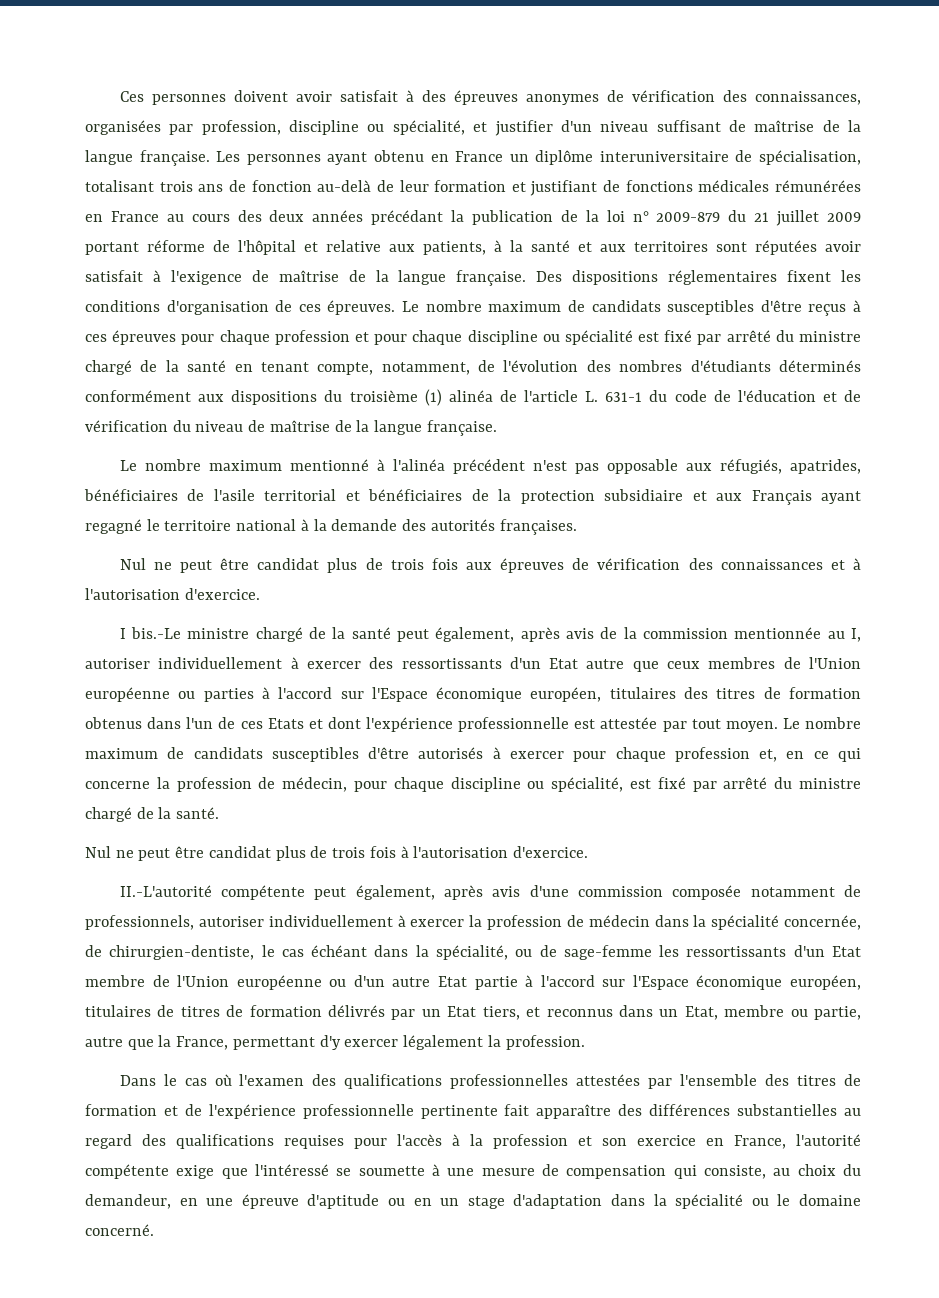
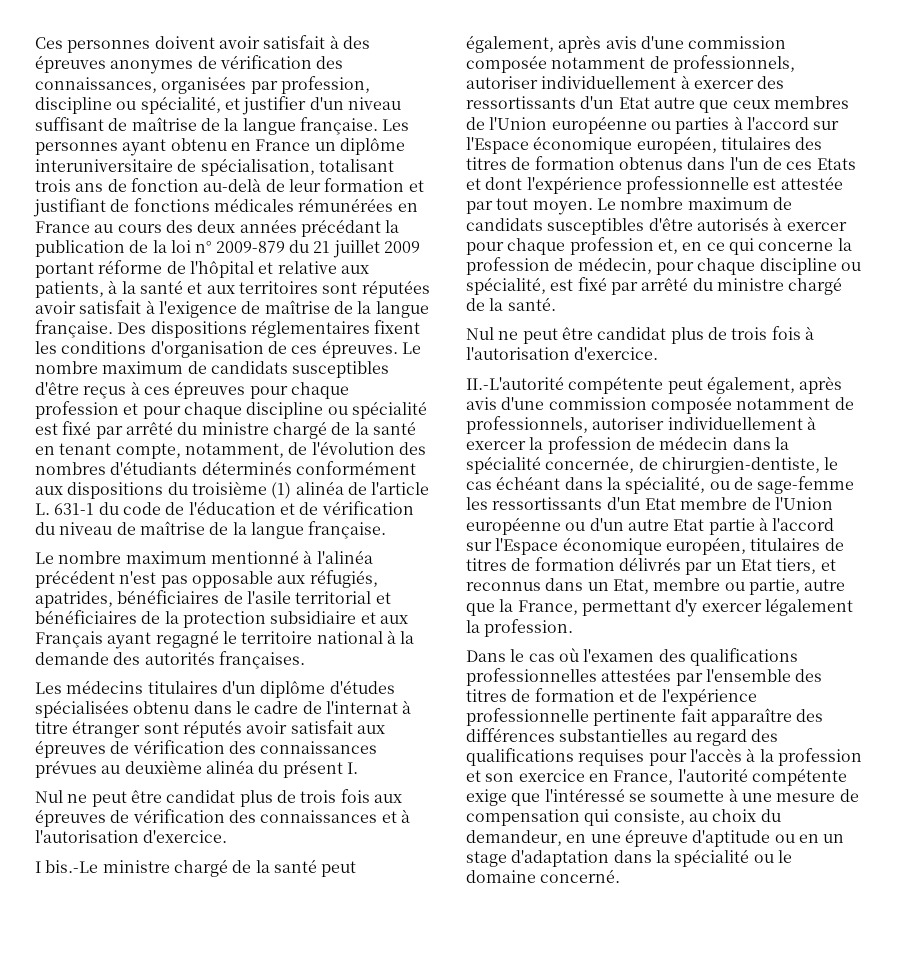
+ Les médecins titulaires d'un diplôme d'études spécialisées obtenu dans le cadre de l'internat à titre étranger sont réputés avoir satisfait aux épreuves de vérification des connaissances prévues au deuxième alinéa du présent I.
- I bis.-Le ministre chargé de la santé peut également, après avis de la commission mentionnée au I, autoriser individuellement à exercer des ressortissants d'un Etat autre que ceux membres de l'Union européenne ou parties à l'accord sur l'Espace économique européen, titulaires des titres de formation obtenus dans l'un de ces Etats et dont l'expérience professionnelle est attestée par tout moyen.
+ I bis.-Le ministre chargé de la santé peut également, après avis d'une commission composée notamment de professionnels, autoriser individuellement à exercer des ressortissants d'un Etat autre que ceux membres de l'Union européenne ou parties à l'accord sur l'Espace économique européen, titulaires des titres de formation obtenus dans l'un de ces Etats et dont l'expérience professionnelle est attestée par tout moyen.

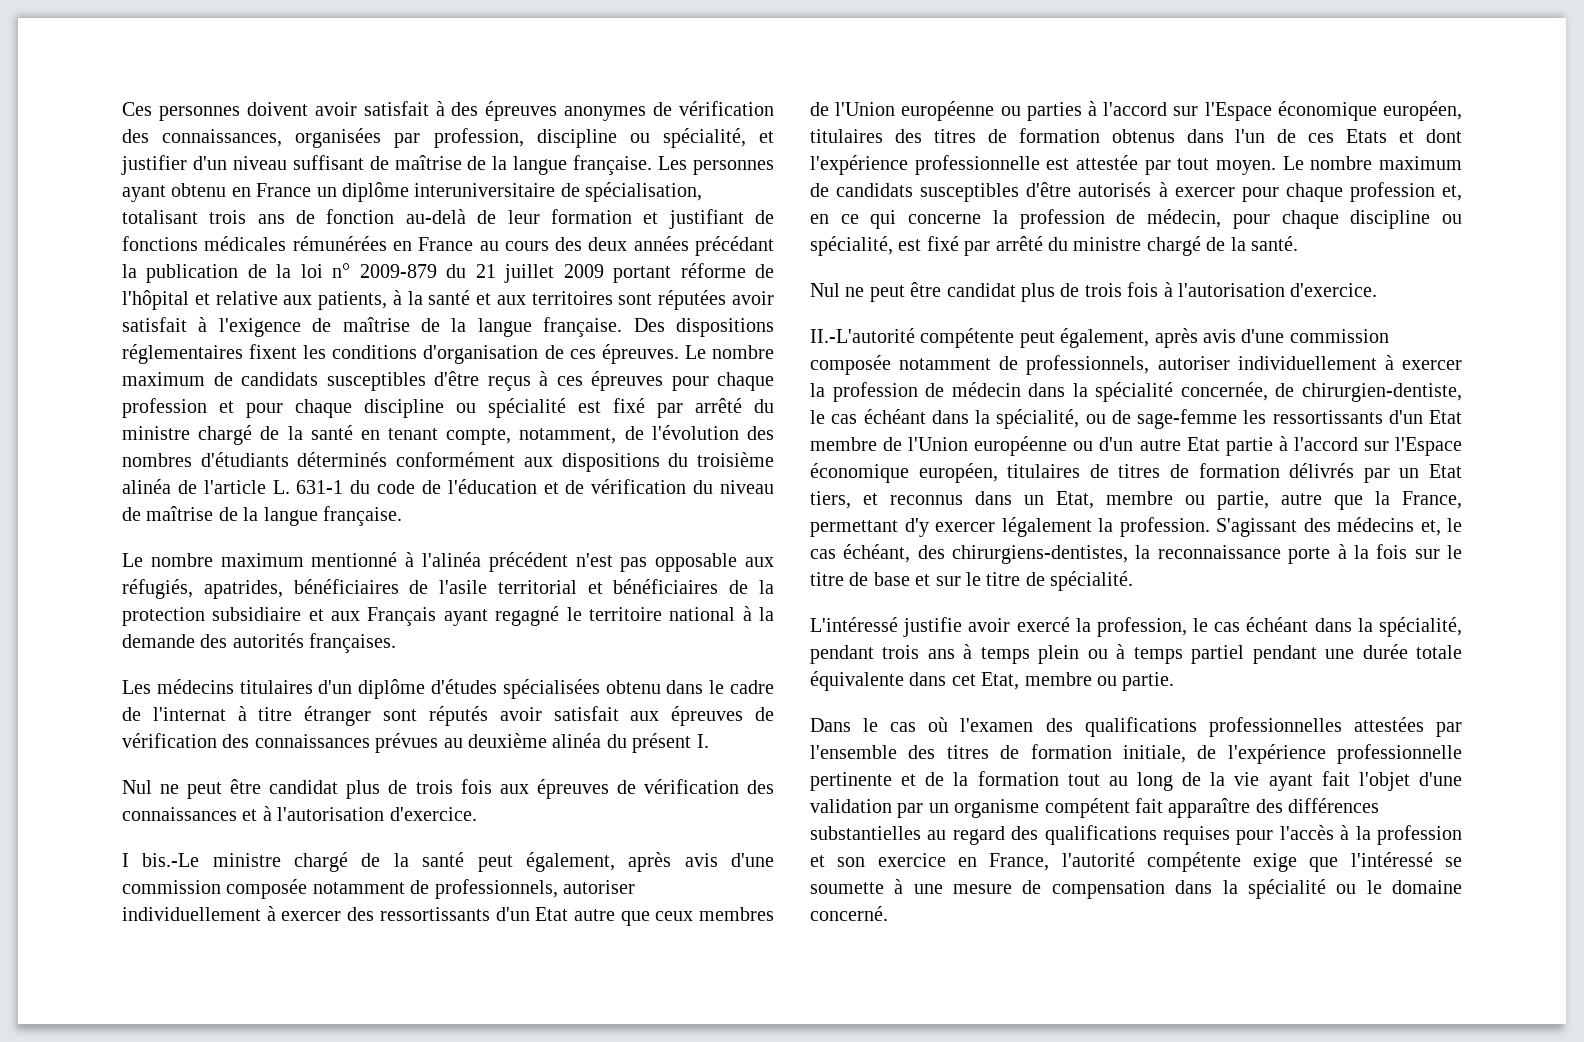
- Le nombre maximum de candidats susceptibles d'être reçus à ces épreuves pour chaque profession et pour chaque discipline ou spécialité est fixé par arrêté du ministre chargé de la santé en tenant compte, notamment, de l'évolution des nombres d'étudiants déterminés conformément aux dispositions du troisième (1) alinéa de l'article L. 631-1 du code de l'éducation et de vérification du niveau de maîtrise de la langue française.
+ Le nombre maximum de candidats susceptibles d'être reçus à ces épreuves pour chaque profession et pour chaque discipline ou spécialité est fixé par arrêté du ministre chargé de la santé en tenant compte, notamment, de l'évolution des nombres d'étudiants déterminés conformément aux dispositions du troisième alinéa de l'article L. 631-1 du code de l'éducation et de vérification du niveau de maîtrise de la langue française.
+ S'agissant des médecins et, le cas échéant, des chirurgiens-dentistes, la reconnaissance porte à la fois sur le titre de base et sur le titre de spécialité.
+ L'intéressé justifie avoir exercé la profession, le cas échéant dans la spécialité, pendant trois ans à temps plein ou à temps partiel pendant une durée totale équivalente dans cet Etat, membre ou partie.
- Dans le cas où l'examen des qualifications professionnelles attestées par l'ensemble des titres de formation et de l'expérience professionnelle pertinente fait apparaître des différences substantielles au regard des qualifications requises pour l'accès à la profession et son exercice en France, l'autorité compétente exige que l'intéressé se soumette à une mesure de compensation qui consiste, au choix du demandeur, en une épreuve d'aptitude ou en un stage d'adaptation dans la spécialité ou le domaine concerné.
+ Dans le cas où l'examen des qualifications professionnelles attestées par l'ensemble des titres de formation initiale, de l'expérience professionnelle pertinente et de la formation tout au long de la vie ayant fait l'objet d'une validation par un organisme compétent fait apparaître des différences substantielles au regard des qualifications requises pour l'accès à la profession et son exercice en France, l'autorité compétente exige que l'intéressé se soumette à une mesure de compensation dans la spécialité ou le domaine concerné.

